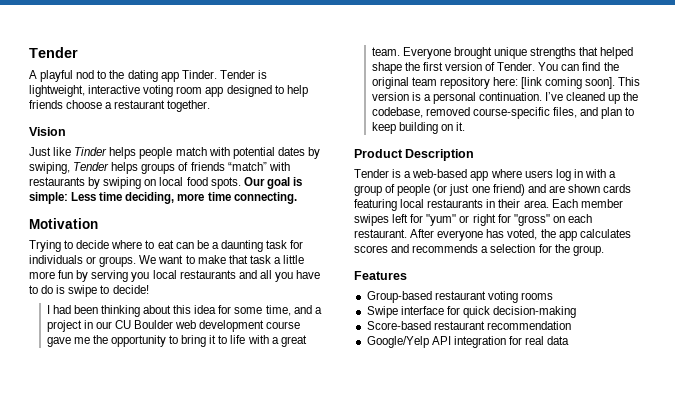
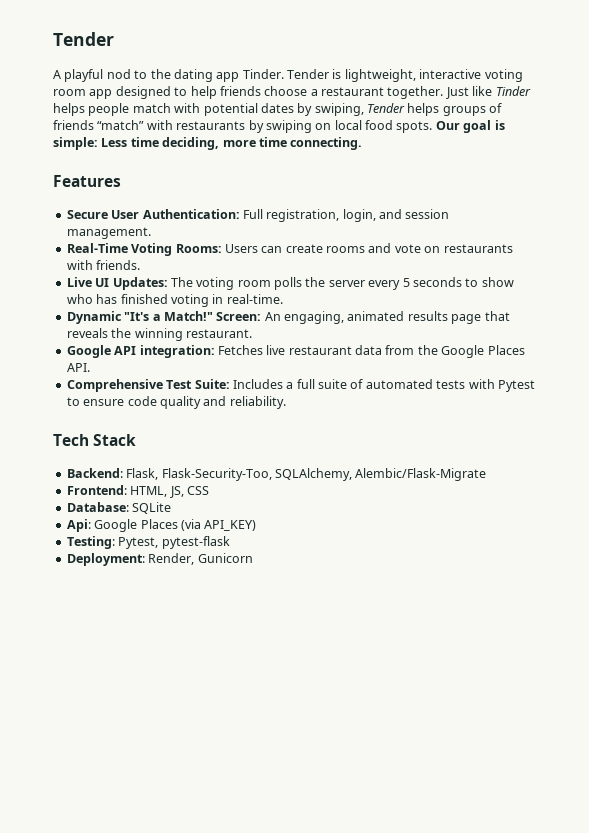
- Tender is lightweight, interactive voting room app designed to help friends choose a restaurant together.
- Vision
- Just like Tinder helps people match with potential dates by swiping, Tender helps groups of friends “match” with restaurants by swiping on local food spots.
+ Tender is lightweight, interactive voting room app designed to help friends choose a restaurant together. Just like Tinder helps people match with potential dates by swiping, Tender helps groups of friends “match” with restaurants by swiping on local food spots.
- Motivation
- Trying to decide where to eat can be a daunting task for individuals or groups. We want to make that task a little more fun by serving you local restaurants and all you have to do is swipe to decide!
- I had been thinking about this idea for some time, and a project in our CU Boulder web development course gave me the opportunity to bring it to life with a great team. Everyone brought unique strengths that helped shape the first version of Tender. You can find the original team repository here: [link coming soon]. This version is a personal continuation. I’ve cleaned up the codebase, removed course-specific files, and plan to keep building on it.
- Product Description
- Tender is a web-based app where users log in with a group of people (or just one friend) and are shown cards featuring local restaurants in their area. Each member swipes left for "yum" or right for "gross" on each restaurant. After everyone has voted, the app calculates scores and recommends a selection for the group.
  Features
- Group-based restaurant voting rooms
- Swipe interface for quick decision-making
- Score-based restaurant recommendation
- Google/Yelp API integration for real data
+ Secure User Authentication: Full registration, login, and session management.
+ Real-Time Voting Rooms: Users can create rooms and vote on restaurants with friends.
+ Live UI Updates: The voting room polls the server every 5 seconds to show who has finished voting in real-time.
+ Dynamic "It's a Match!" Screen: An engaging, animated results page that reveals the winning restaurant.
+ Google API integration: Fetches live restaurant data from the Google Places API.
+ Comprehensive Test Suite: Includes a full suite of automated tests with Pytest to ensure code quality and reliability.
+ Tech Stack
+ Backend: Flask, Flask-Security-Too, SQLAlchemy, Alembic/Flask-Migrate
+ Frontend: HTML, JS, CSS
+ Database: SQLite
+ Api: Google Places (via API_KEY)
+ Testing: Pytest, pytest-flask
+ Deployment: Render, Gunicorn

